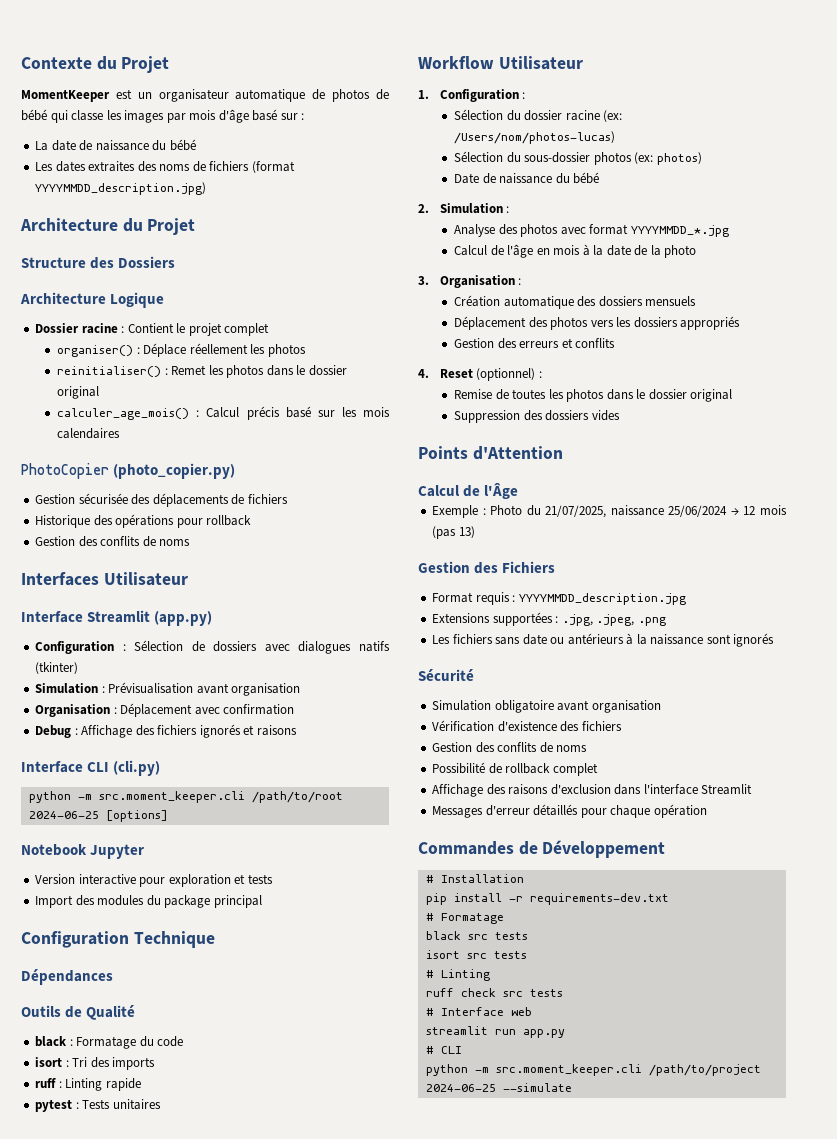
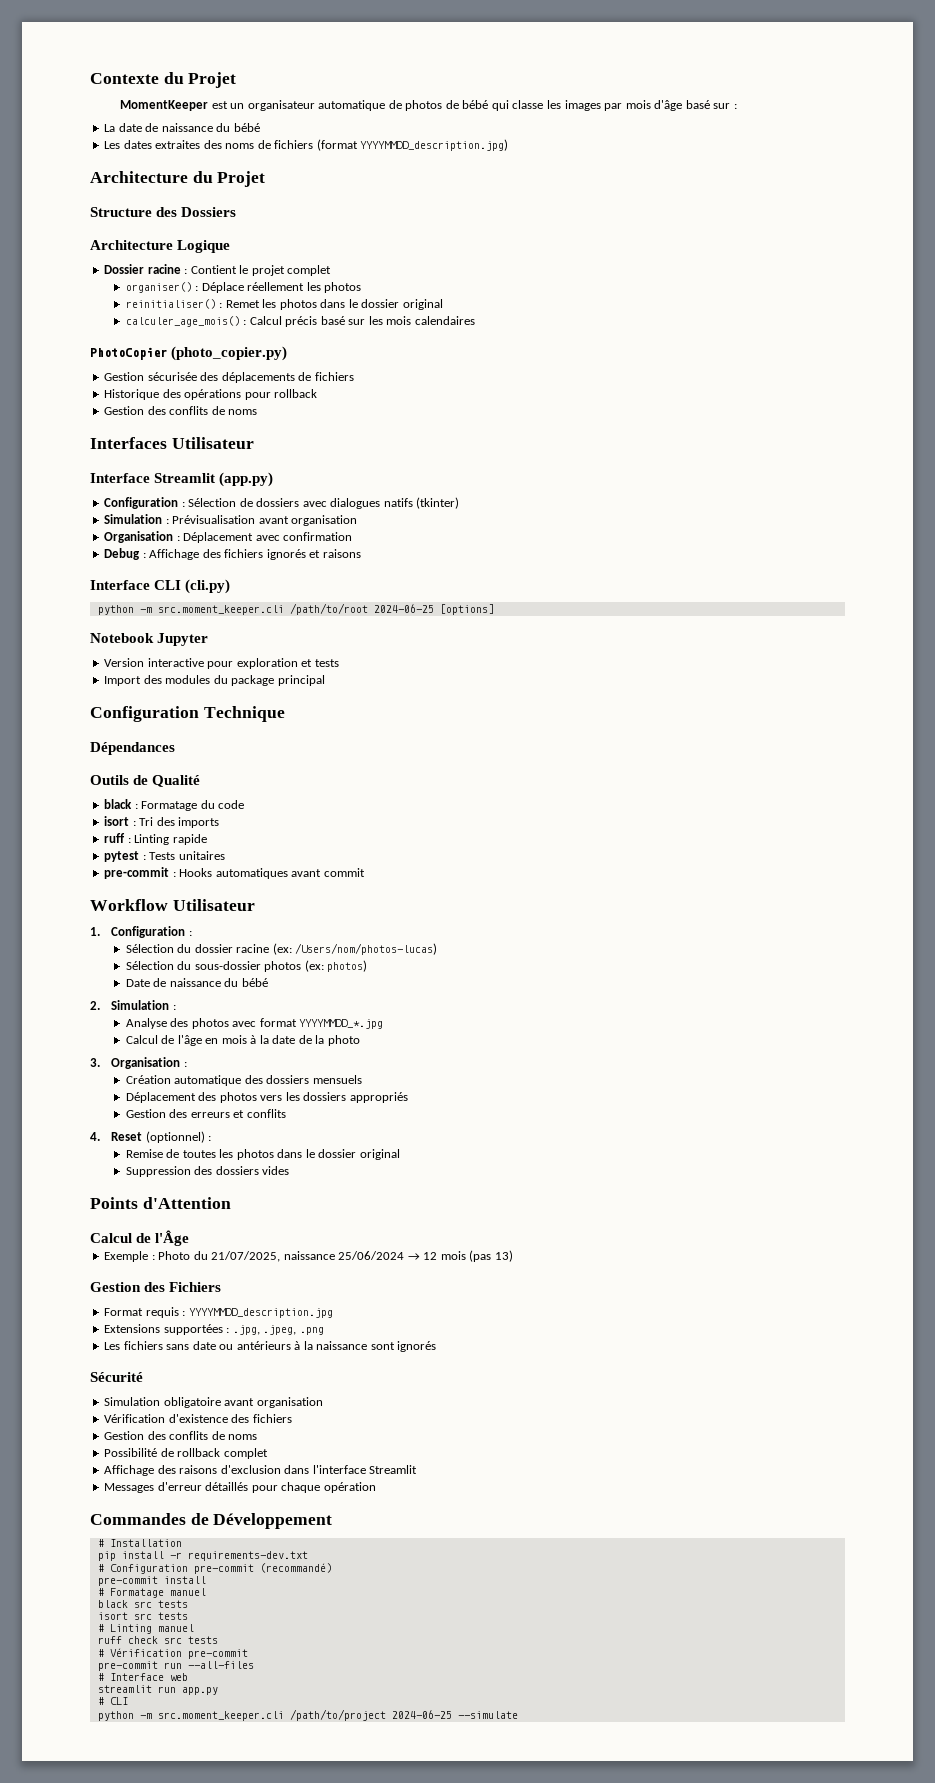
+ pre-commit : Hooks automatiques avant commit
+ # Configuration pre-commit (recommandé)
+ pre-commit install
- # Formatage
+ # Formatage manuel
- # Linting
+ # Linting manuel
+ # Vérification pre-commit
+ pre-commit run --all-files

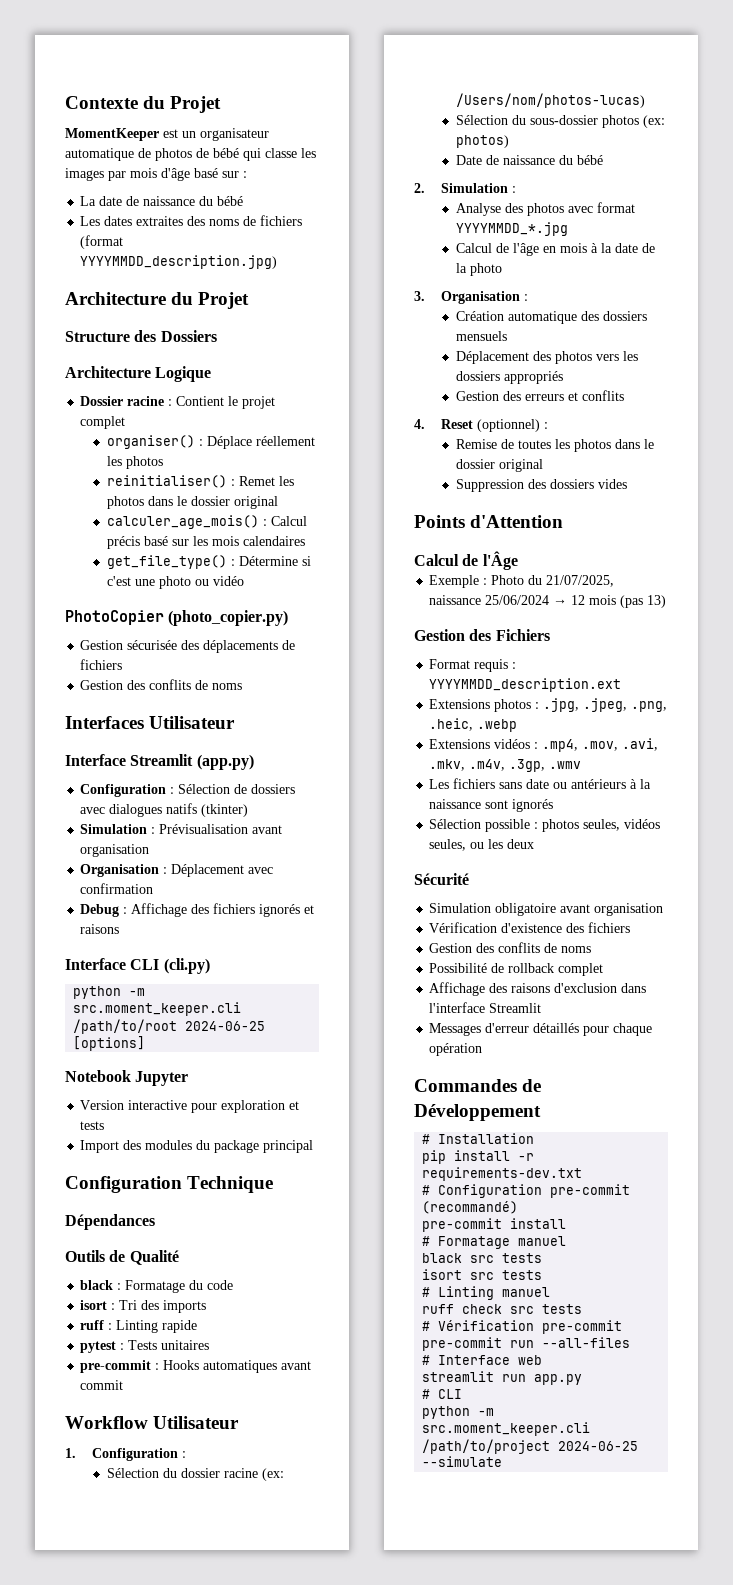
+ get_file_type() : Détermine si c'est une photo ou vidéo
- Historique des opérations pour rollback
- Format requis : YYYYMMDD_description.jpg
- Extensions supportées : .jpg, .jpeg, .png
+ Format requis : YYYYMMDD_description.ext
+ Extensions photos : .jpg, .jpeg, .png, .heic, .webp
+ Extensions vidéos : .mp4, .mov, .avi, .mkv, .m4v, .3gp, .wmv
+ Sélection possible : photos seules, vidéos seules, ou les deux

